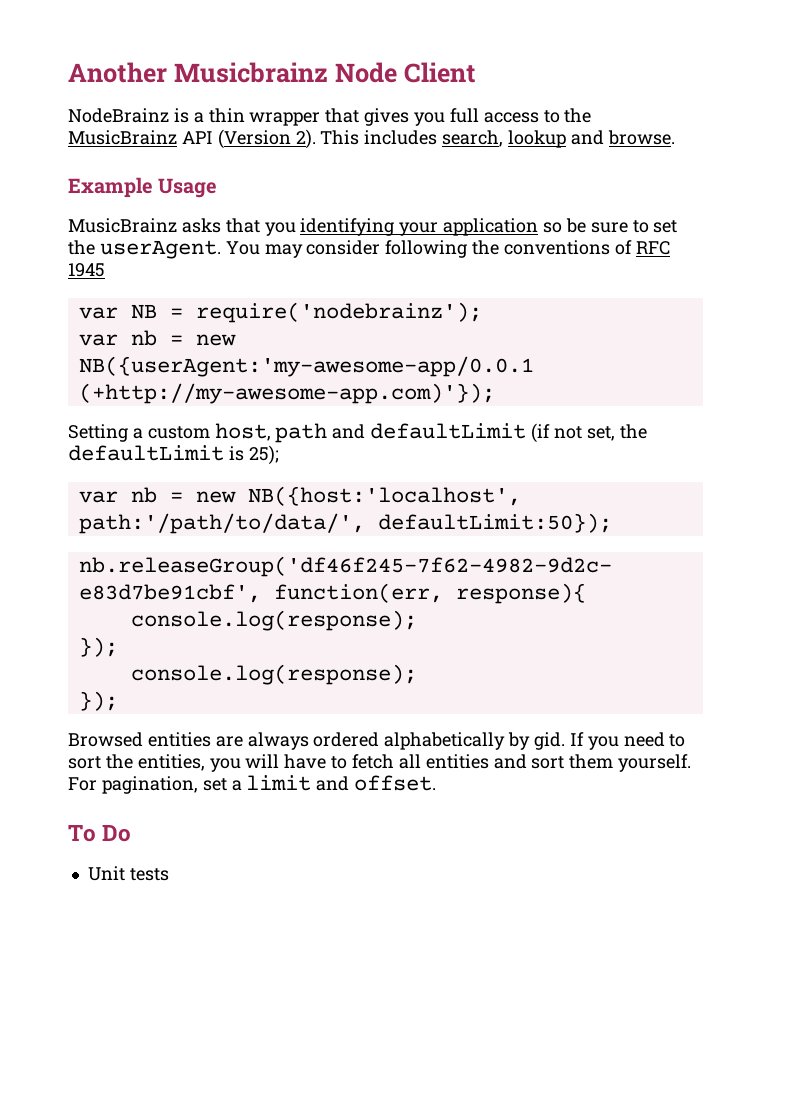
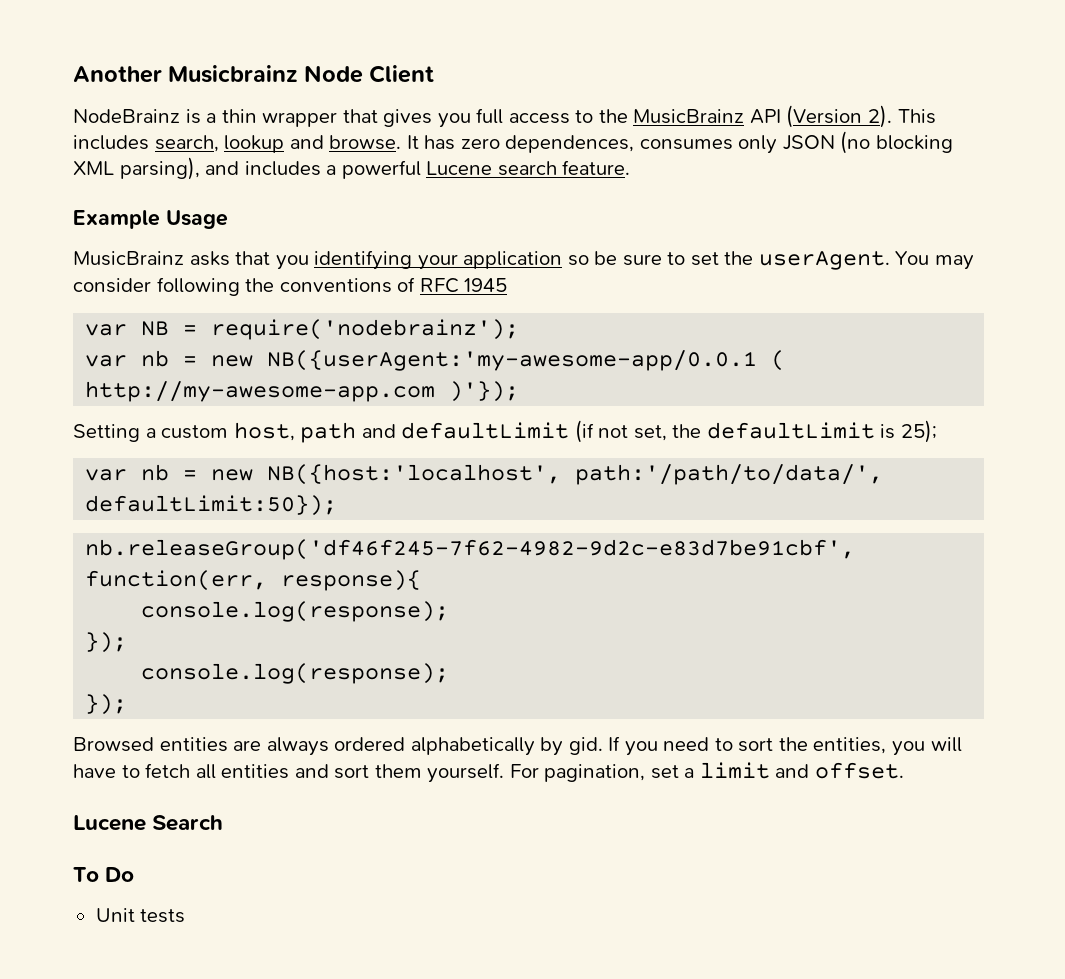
+ It has zero dependences, consumes only JSON (no blocking XML parsing), and includes a powerful Lucene search feature.
- var nb = new NB({userAgent:'my-awesome-app/0.0.1 (+http://my-awesome-app.com)'});
+ var nb = new NB({userAgent:'my-awesome-app/0.0.1 ( http://my-awesome-app.com )'});
+ Lucene Search

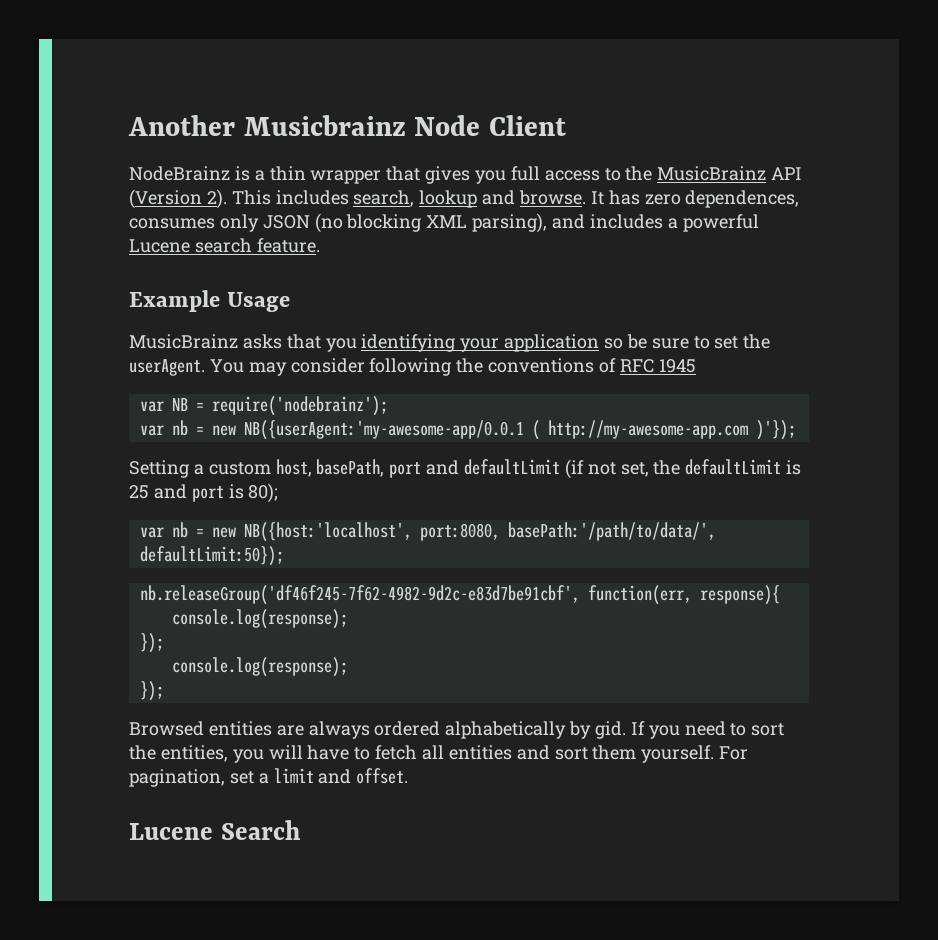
- Setting a custom host, path and defaultLimit (if not set, the defaultLimit is 25);
+ Setting a custom host, basePath, port and defaultLimit (if not set, the defaultLimit is 25 and port is 80);
- var nb = new NB({host:'localhost', path:'/path/to/data/', defaultLimit:50});
+ var nb = new NB({host:'localhost', port:8080, basePath:'/path/to/data/', defaultLimit:50});
- To Do
- Unit tests

